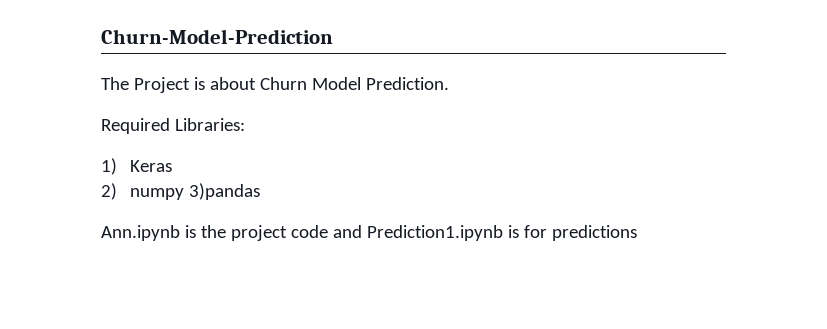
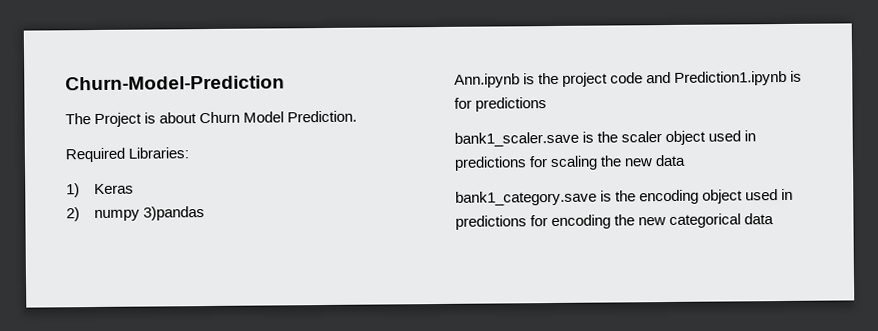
+ bank1_scaler.save is the scaler object used in predictions for scaling the new data
+ bank1_category.save is the encoding object used in predictions for encoding the new categorical data

